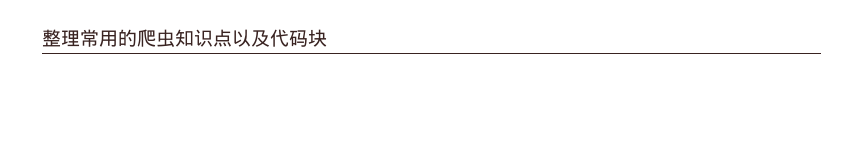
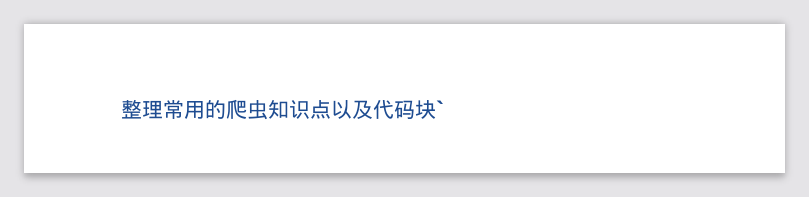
- 整理常用的爬虫知识点以及代码块
+ 整理常用的爬虫知识点以及代码块`

